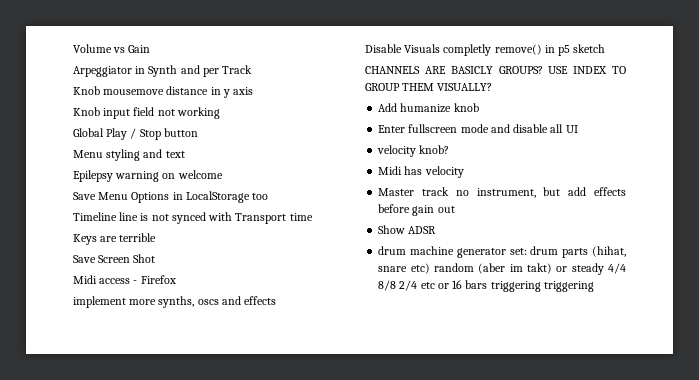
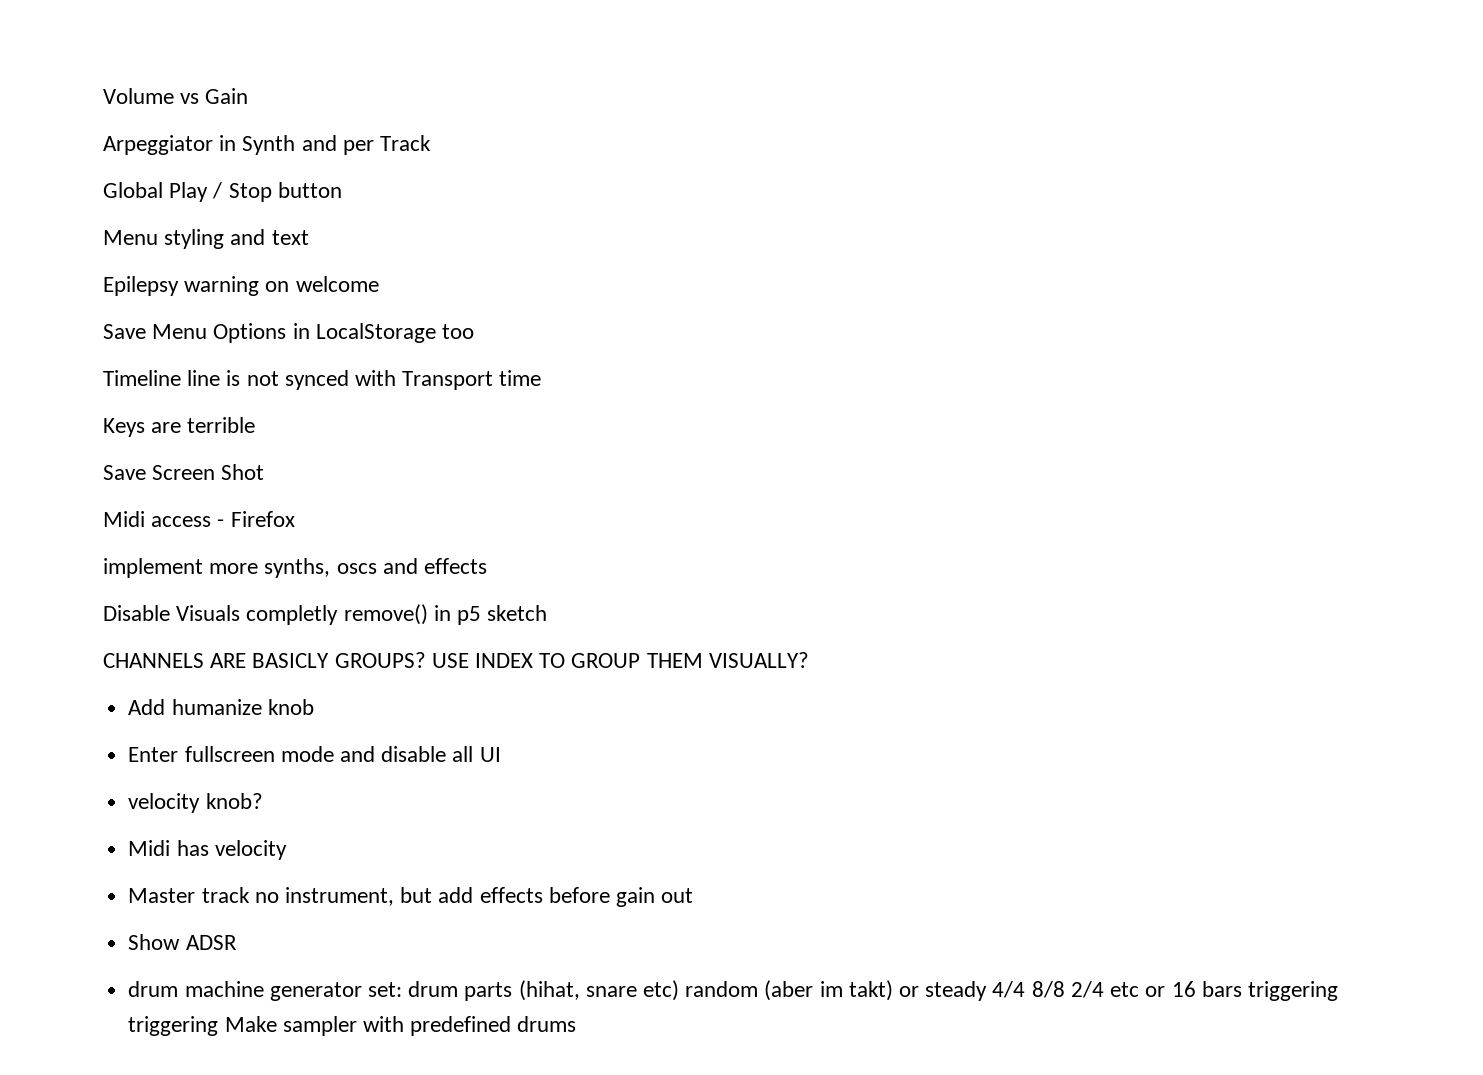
- Knob mousemove distance in y axis
- Knob input field not working
- drum machine generator set: drum parts (hihat, snare etc) random (aber im takt) or steady 4/4 8/8 2/4 etc or 16 bars triggering triggering
+ drum machine generator set: drum parts (hihat, snare etc) random (aber im takt) or steady 4/4 8/8 2/4 etc or 16 bars triggering triggering Make sampler with predefined drums

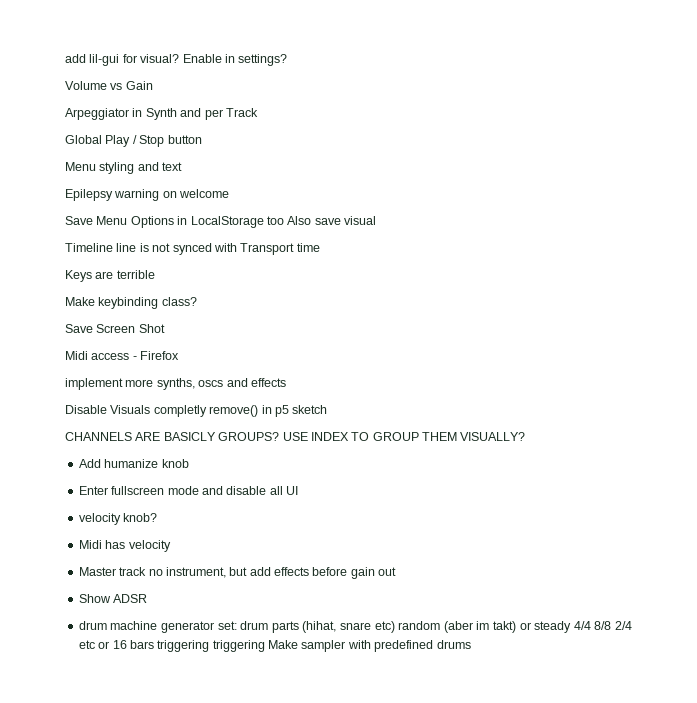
+ add lil-gui for visual? Enable in settings?
- Save Menu Options in LocalStorage too
+ Save Menu Options in LocalStorage too Also save visual
+ Make keybinding class?

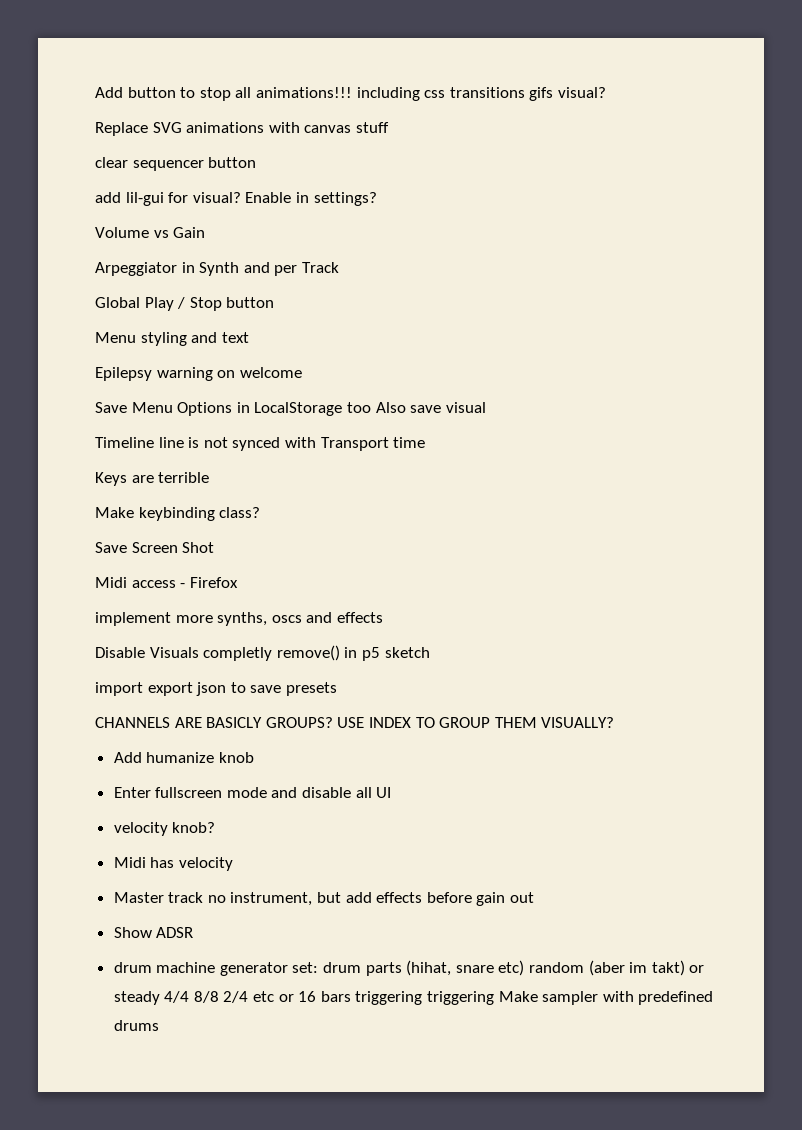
+ Add button to stop all animations!!! including css transitions gifs visual?
+ Replace SVG animations with canvas stuff
+ clear sequencer button
+ import export json to save presets

